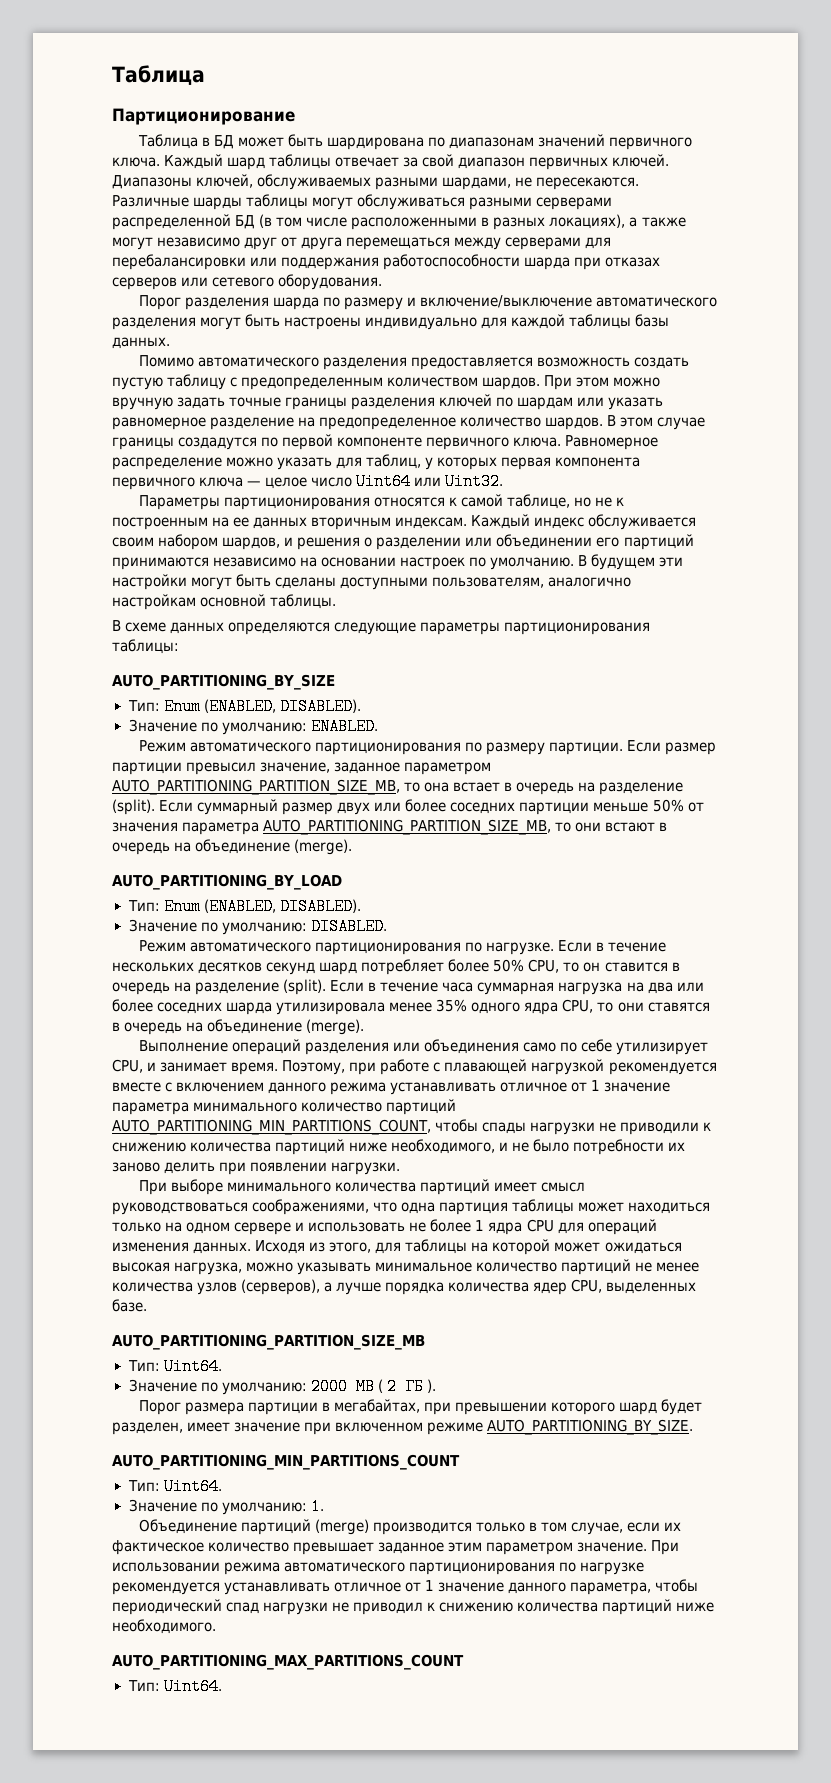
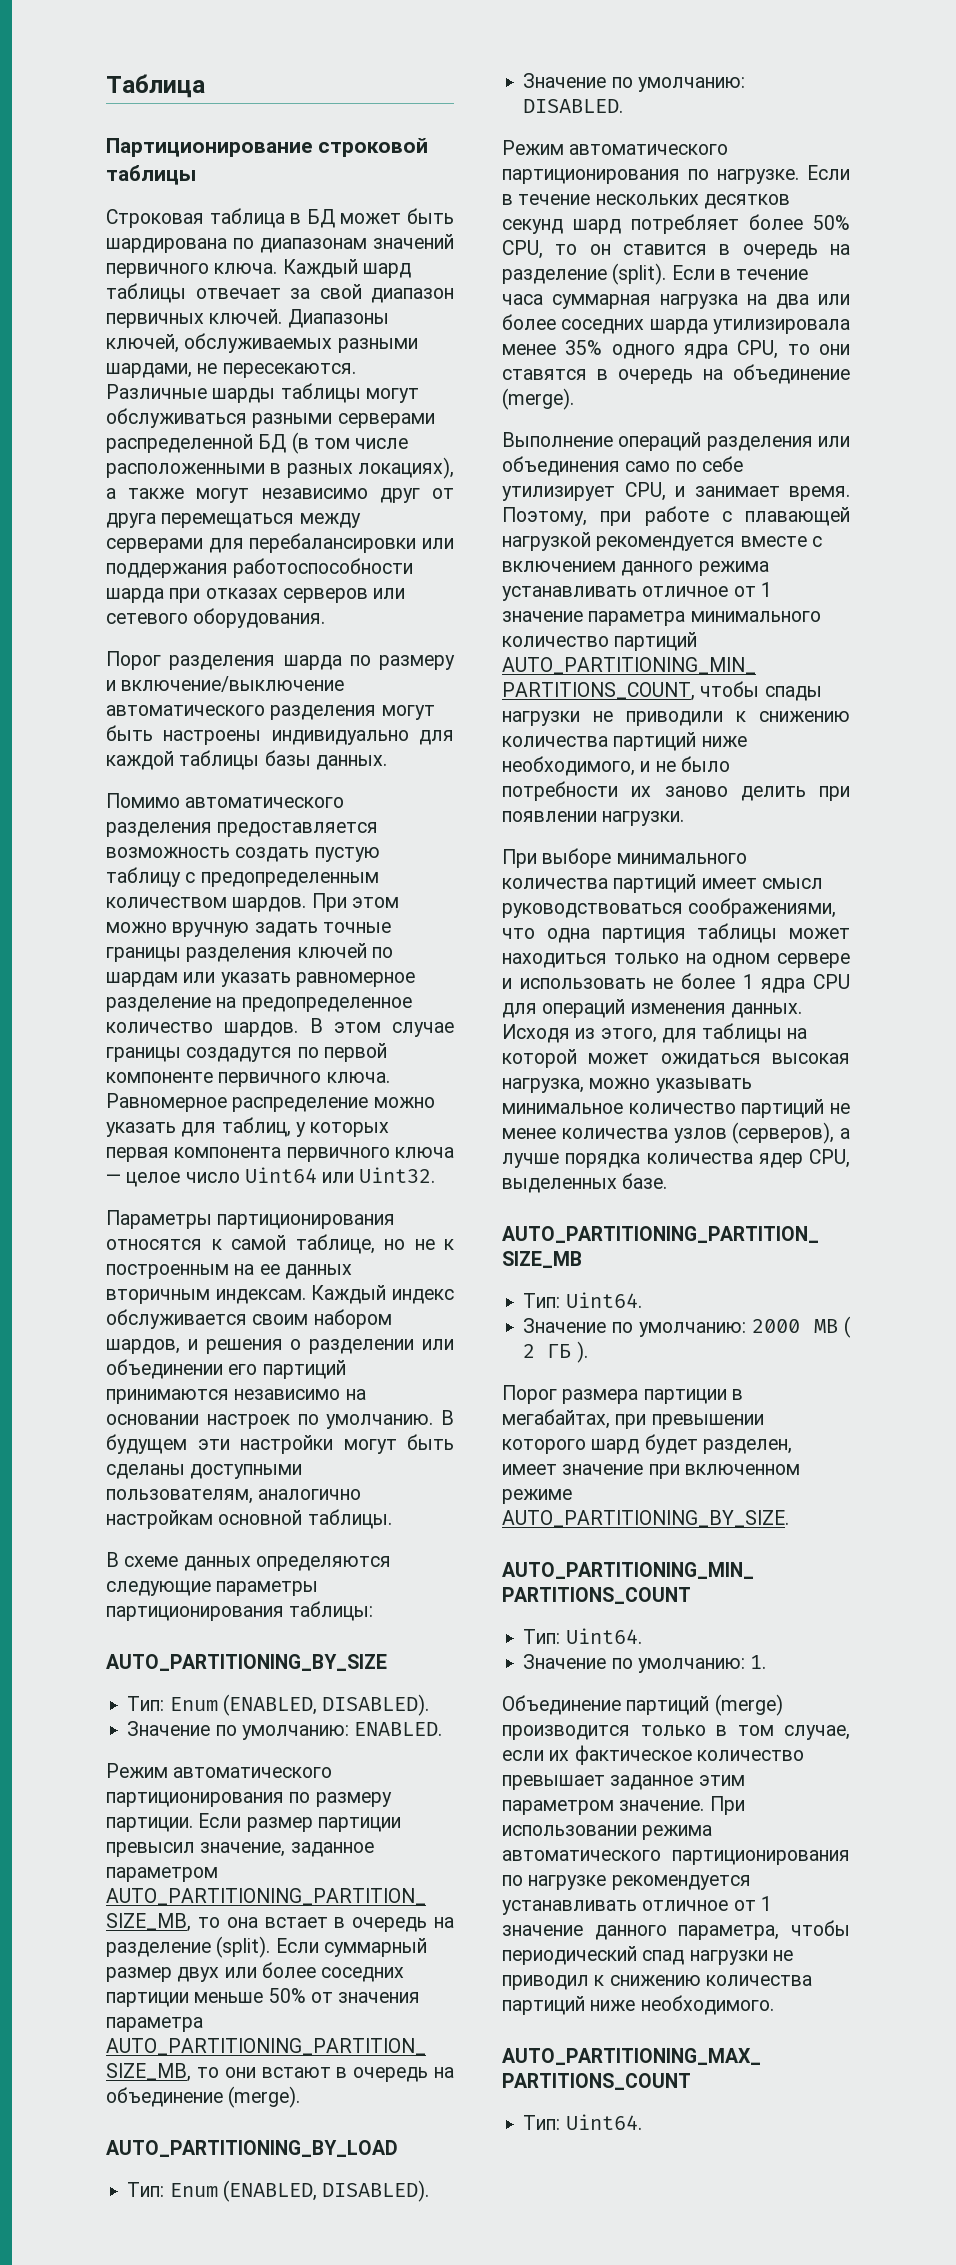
- Партиционирование
- Таблица в БД может быть шардирована по диапазонам значений первичного ключа.
+ Партиционирование строковой таблицы
+ Строковая таблица в БД может быть шардирована по диапазонам значений первичного ключа.

